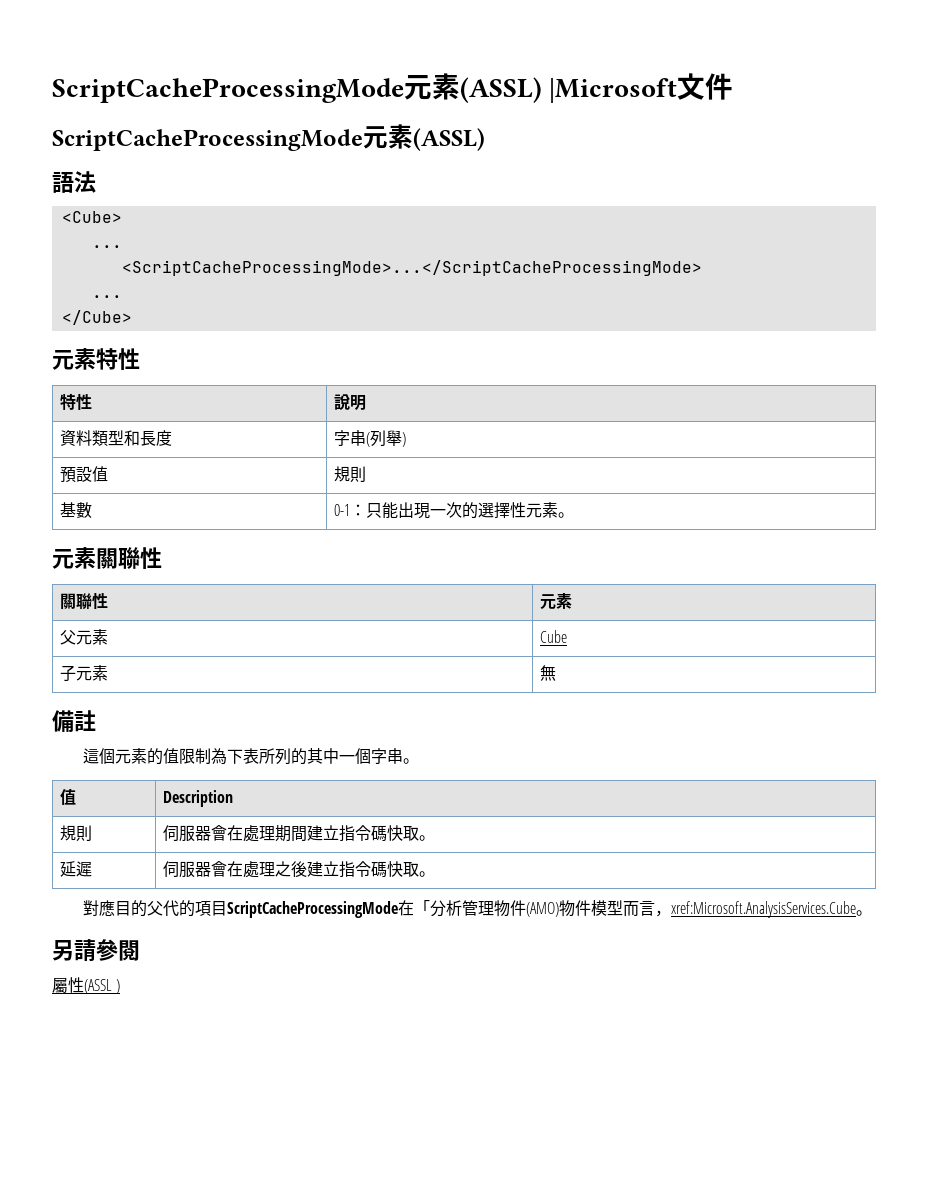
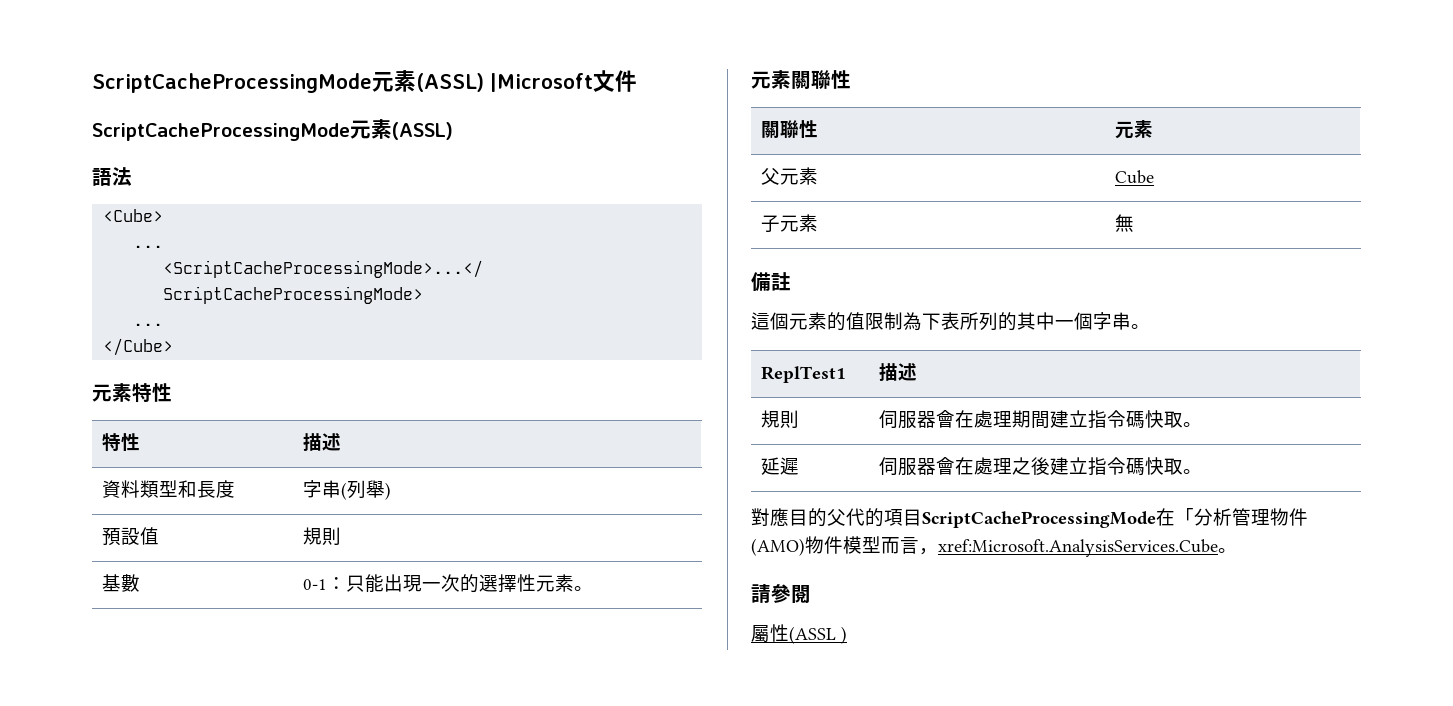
- 特性 | 說明
+ 特性 | 描述
- 值 | Description
+ ReplTest1 | 描述
- 另請參閱
+ 請參閱

